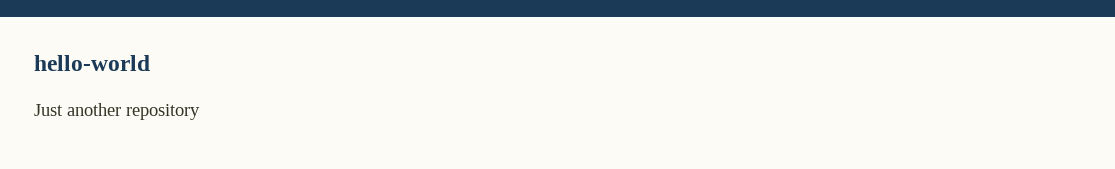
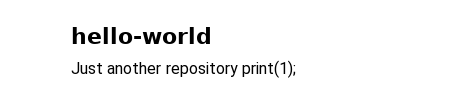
- Just another repository
+ Just another repository print(1);

